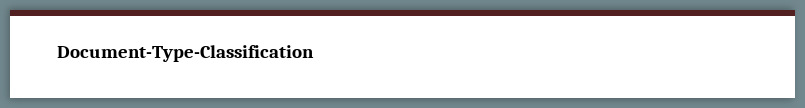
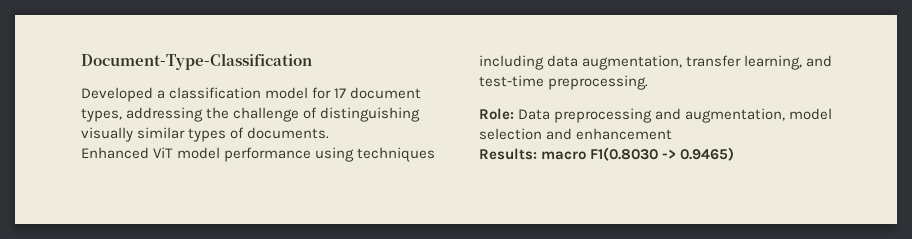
+ Developed a classification model for 17 document types, addressing the challenge of distinguishing visually similar types of documents.
+ Enhanced ViT model performance using techniques including data augmentation, transfer learning, and test-time preprocessing.
+ Role: Data preprocessing and augmentation, model selection and enhancement
+ Results: macro F1(0.8030 -> 0.9465)

